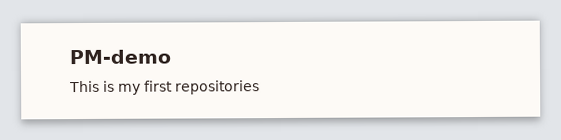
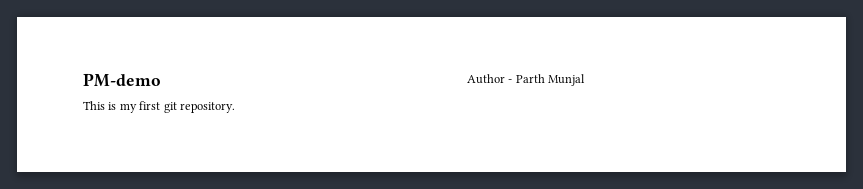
- This is my first repositories
+ This is my first git repository.
+ Author - Parth Munjal

